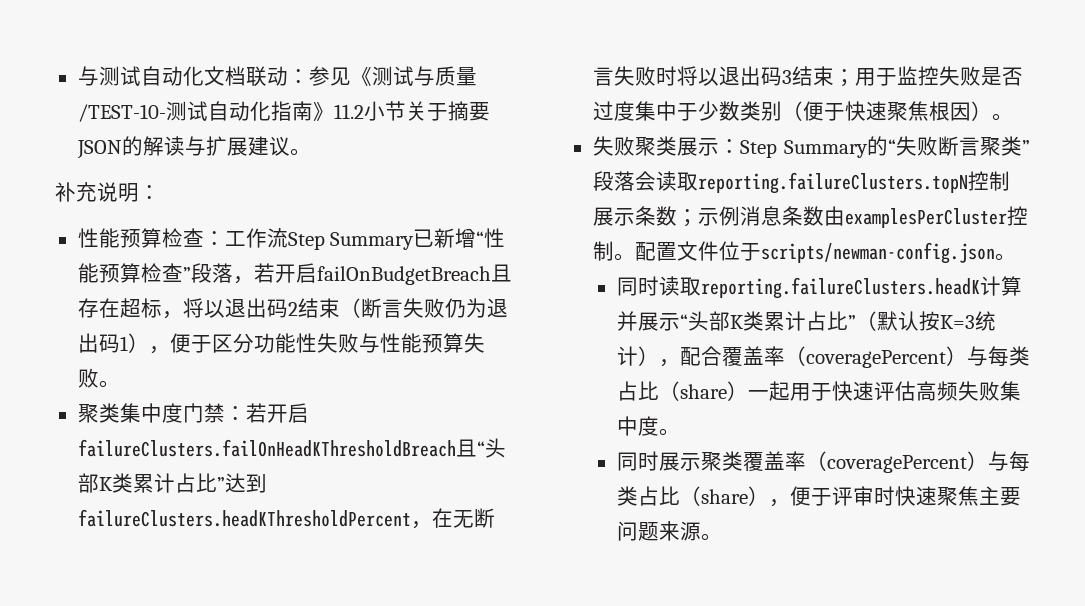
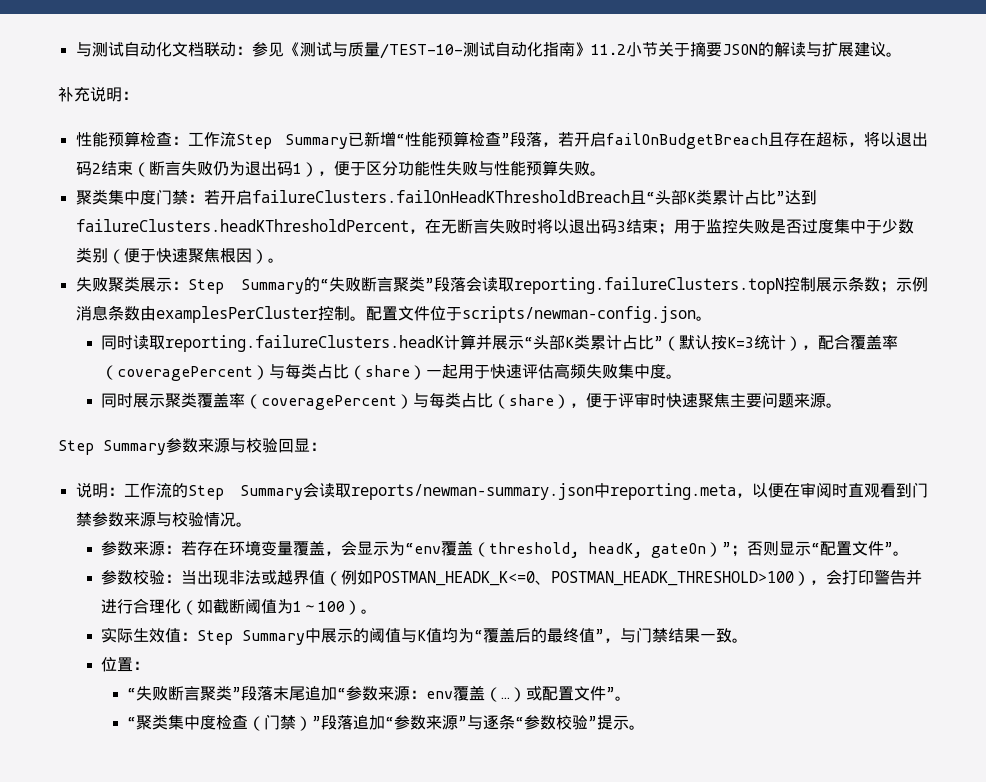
+ Step Summary参数来源与校验回显：
+ 说明：工作流的Step Summary会读取reports/newman-summary.json中reporting.meta，以便在审阅时直观看到门禁参数来源与校验情况。
+ 参数来源：若存在环境变量覆盖，会显示为“env覆盖（threshold, headK, gateOn）”；否则显示“配置文件”。
+ 参数校验：当出现非法或越界值（例如POSTMAN_HEADK_K<=0、POSTMAN_HEADK_THRESHOLD>100），会打印警告并进行合理化（如截断阈值为1～100）。
+ 实际生效值：Step Summary中展示的阈值与K值均为“覆盖后的最终值”，与门禁结果一致。
+ 位置：
+ “失败断言聚类”段落末尾追加“参数来源：env覆盖（…）或配置文件”。
+ “聚类集中度检查（门禁）”段落追加“参数来源”与逐条“参数校验”提示。

